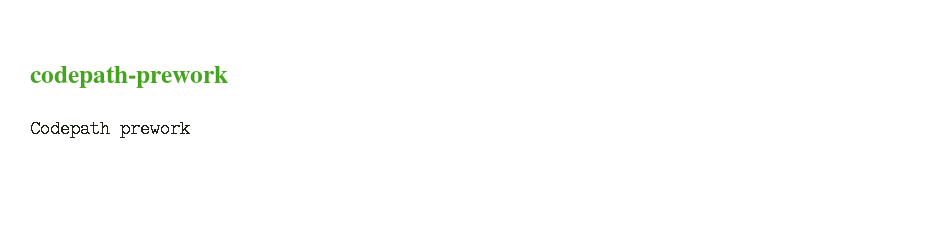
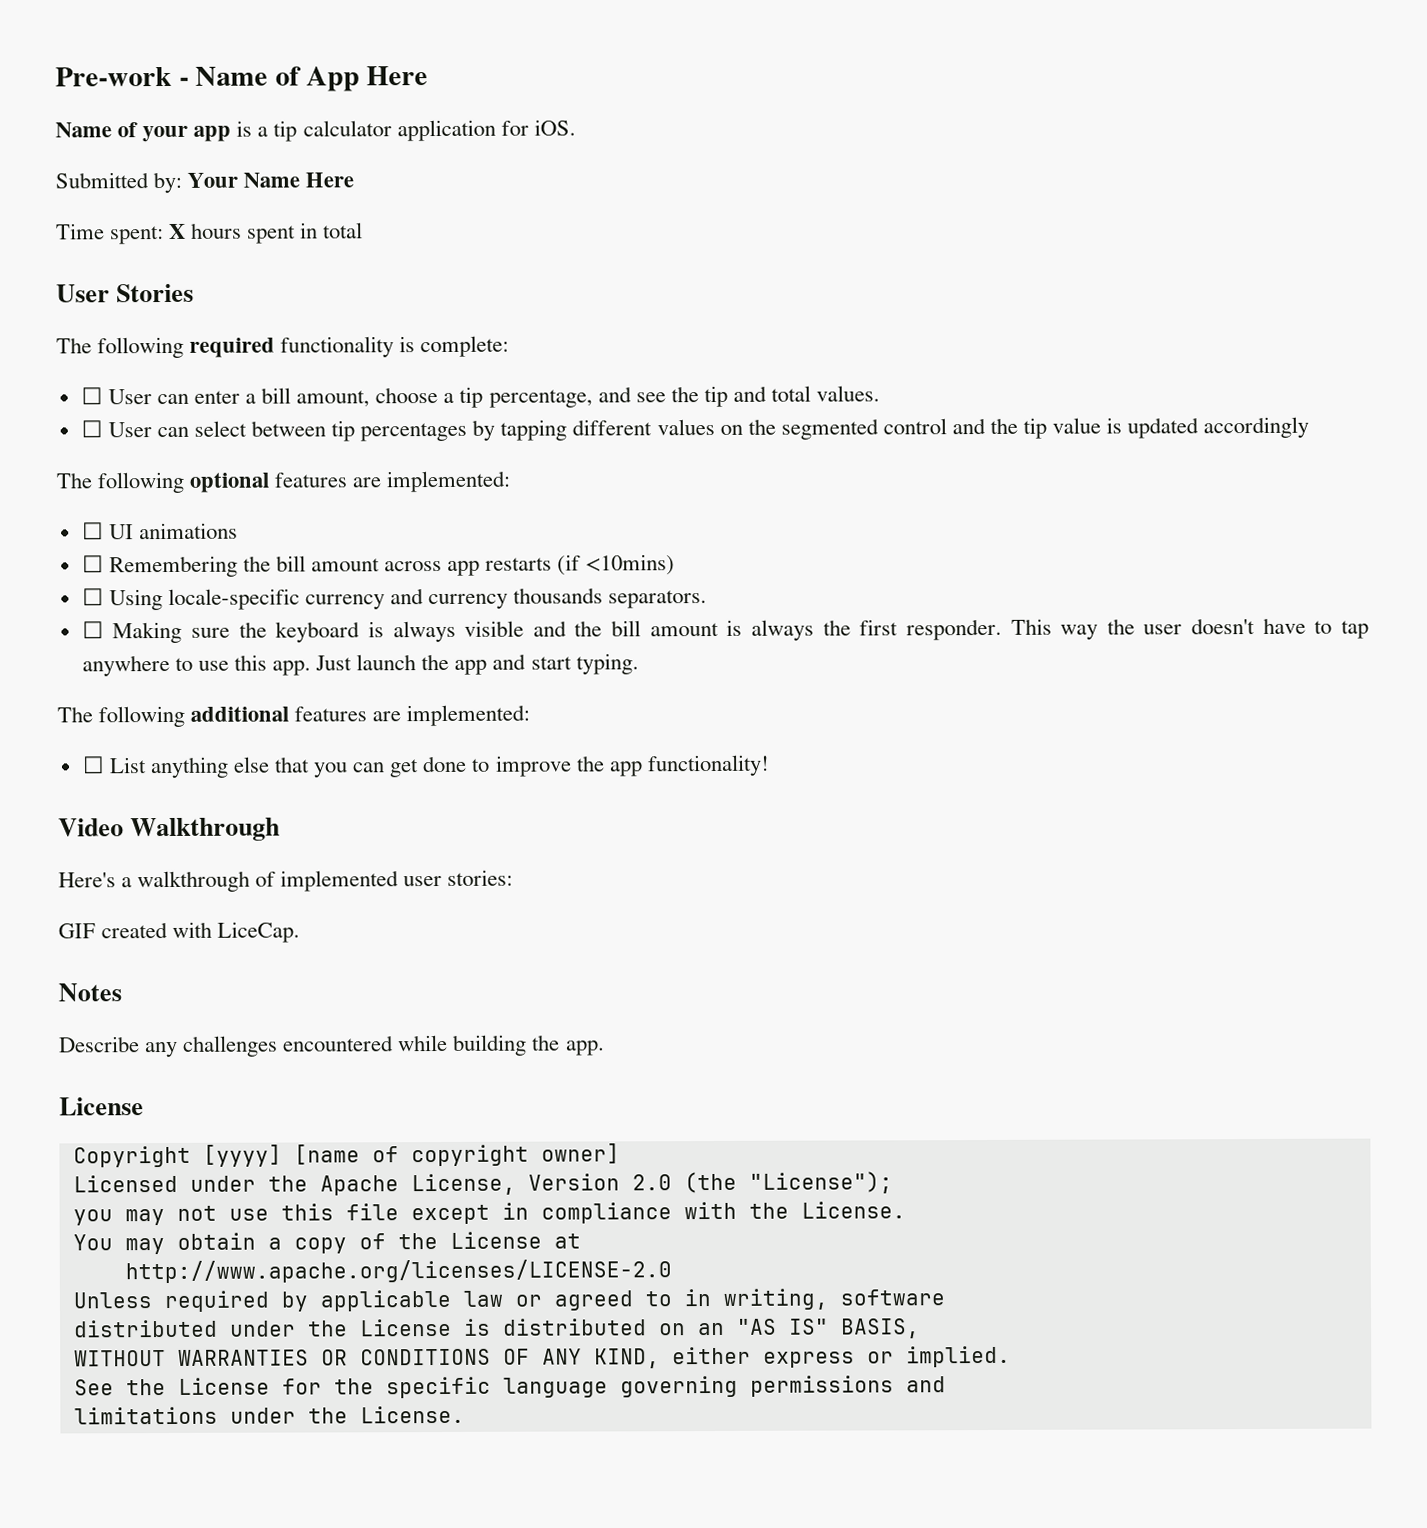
- codepath-prework
- Codepath prework
+ Pre-work - Name of App Here
+ Name of your app is a tip calculator application for iOS.
+ Submitted by: Your Name Here
+ Time spent: X hours spent in total
+ User Stories
+ The following required functionality is complete:
+ ☐ User can enter a bill amount, choose a tip percentage, and see the tip and total values.
+ ☐ User can select between tip percentages by tapping different values on the segmented control and the tip value is updated accordingly
+ The following optional features are implemented:
+ ☐ UI animations
+ ☐ Remembering the bill amount across app restarts (if <10mins)
+ ☐ Using locale-specific currency and currency thousands separators.
+ ☐ Making sure the keyboard is always visible and the bill amount is always the first responder. This way the user doesn't have to tap anywhere to use this app. Just launch the app and start typing.
+ The following additional features are implemented:
+ ☐ List anything else that you can get done to improve the app functionality!
+ Video Walkthrough
+ Here's a walkthrough of implemented user stories:
+ GIF created with LiceCap.
+ Notes
+ Describe any challenges encountered while building the app.
+ License
+ Copyright [yyyy] [name of copyright owner]
+ Licensed under the Apache License, Version 2.0 (the "License");
+ you may not use this file except in compliance with the License.
+ You may obtain a copy of the License at
+ http://www.apache.org/licenses/LICENSE-2.0
+ Unless required by applicable law or agreed to in writing, software
+ distributed under the License is distributed on an "AS IS" BASIS,
+ WITHOUT WARRANTIES OR CONDITIONS OF ANY KIND, either express or implied.
+ See the License for the specific language governing permissions and
+ limitations under the License.

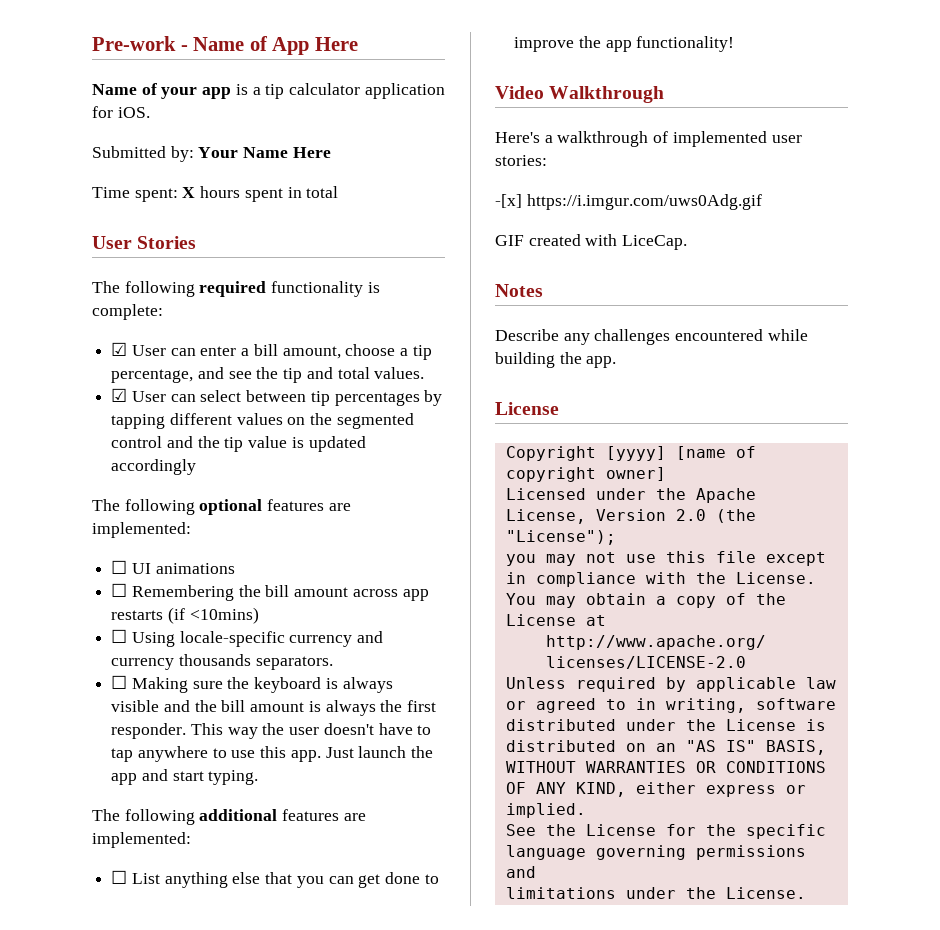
- ☐ User can enter a bill amount, choose a tip percentage, and see the tip and total values.
+ ☑ User can enter a bill amount, choose a tip percentage, and see the tip and total values.
- ☐ User can select between tip percentages by tapping different values on the segmented control and the tip value is updated accordingly
+ ☑ User can select between tip percentages by tapping different values on the segmented control and the tip value is updated accordingly
+ -[x] https://i.imgur.com/uws0Adg.gif

